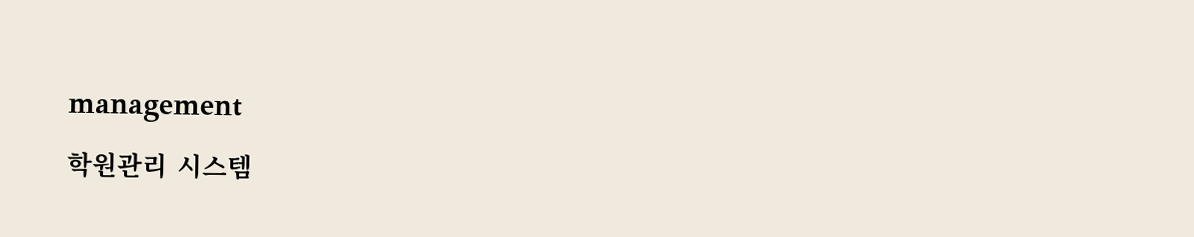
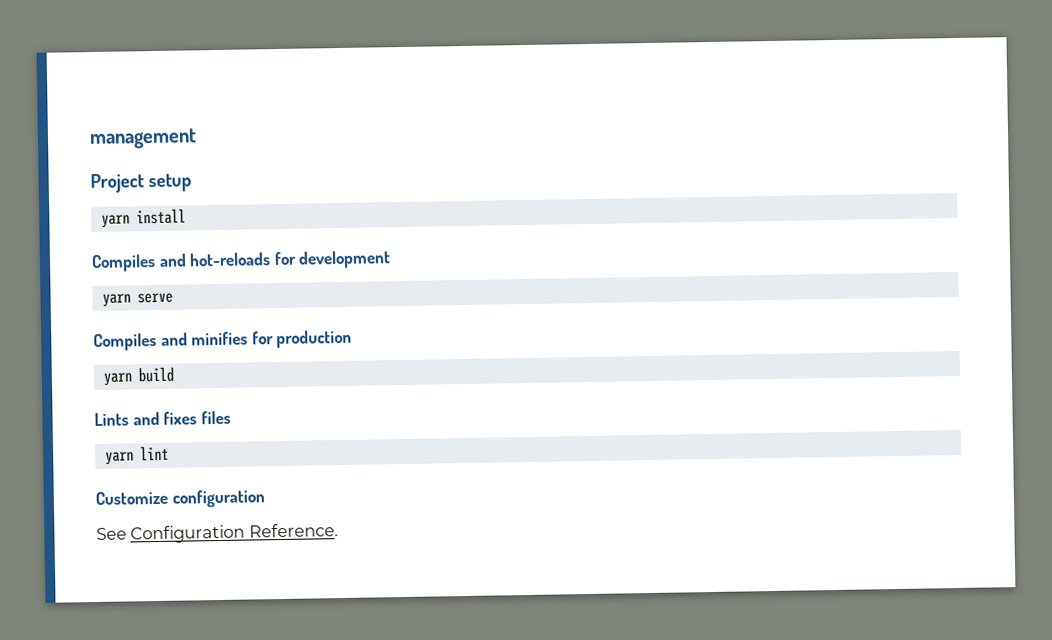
- 학원관리 시스템
+ Project setup
+ yarn install
+ Compiles and hot-reloads for development
+ yarn serve
+ Compiles and minifies for production
+ yarn build
+ Lints and fixes files
+ yarn lint
+ Customize configuration
+ See Configuration Reference.

